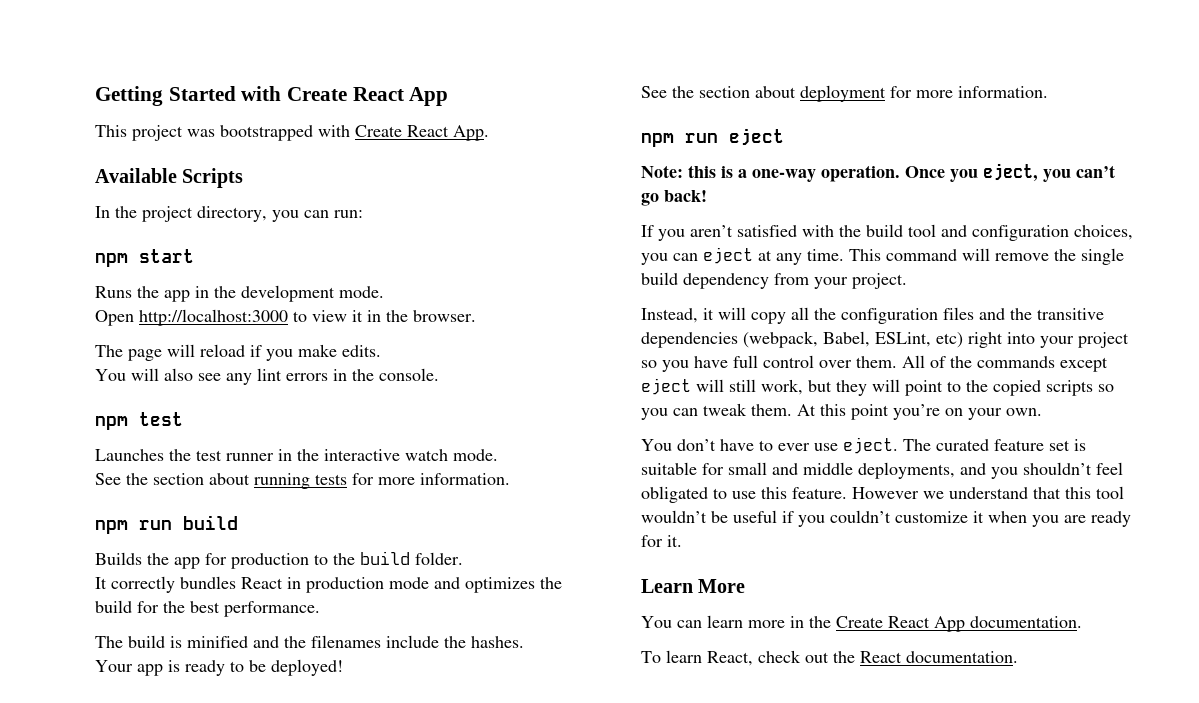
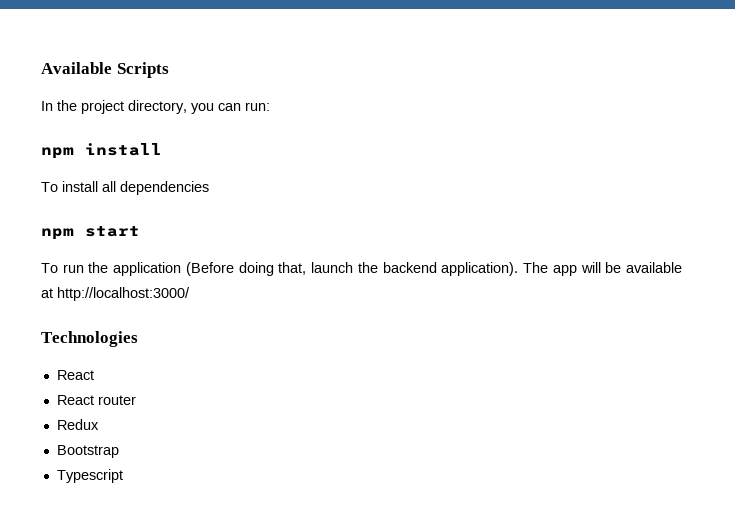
- Getting Started with Create React App
- This project was bootstrapped with Create React App.
+ npm install
+ To install all dependencies
  npm start
- Runs the app in the development mode.
- Open http://localhost:3000 to view it in the browser.
- The page will reload if you make edits.
- You will also see any lint errors in the console.
- npm test
- Launches the test runner in the interactive watch mode.
- See the section about running tests for more information.
- npm run build
- Builds the app for production to the build folder.
- It correctly bundles React in production mode and optimizes the build for the best performance.
- The build is minified and the filenames include the hashes.
- Your app is ready to be deployed!
- See the section about deployment for more information.
- npm run eject
- Note: this is a one-way operation. Once you eject, you can’t go back!
- If you aren’t satisfied with the build tool and configuration choices, you can eject at any time. This command will remove the single build dependency from your project.
- Instead, it will copy all the configuration files and the transitive dependencies (webpack, Babel, ESLint, etc) right into your project so you have full control over them. All of the commands except eject will still work, but they will point to the copied scripts so you can tweak them. At this point you’re on your own.
- You don’t have to ever use eject. The curated feature set is suitable for small and middle deployments, and you shouldn’t feel obligated to use this feature. However we understand that this tool wouldn’t be useful if you couldn’t customize it when you are ready for it.
- Learn More
- You can learn more in the Create React App documentation.
- To learn React, check out the React documentation.
+ To run the application (Before doing that, launch the backend application). The app will be available at http://localhost:3000/
+ Technologies
+ React
+ React router
+ Redux
+ Bootstrap
+ Typescript

